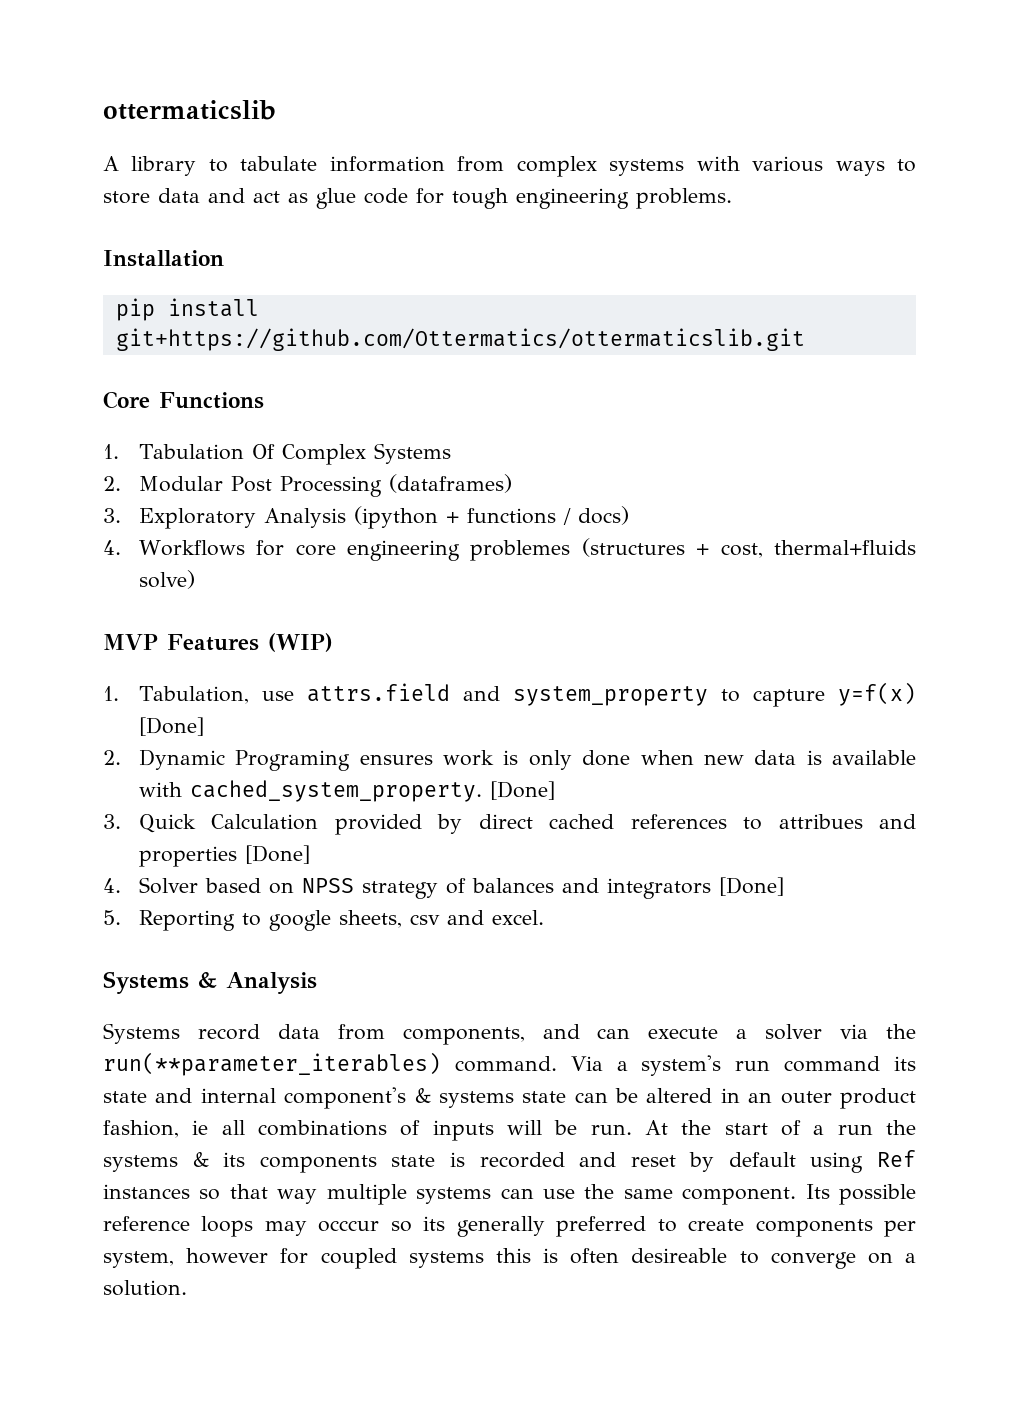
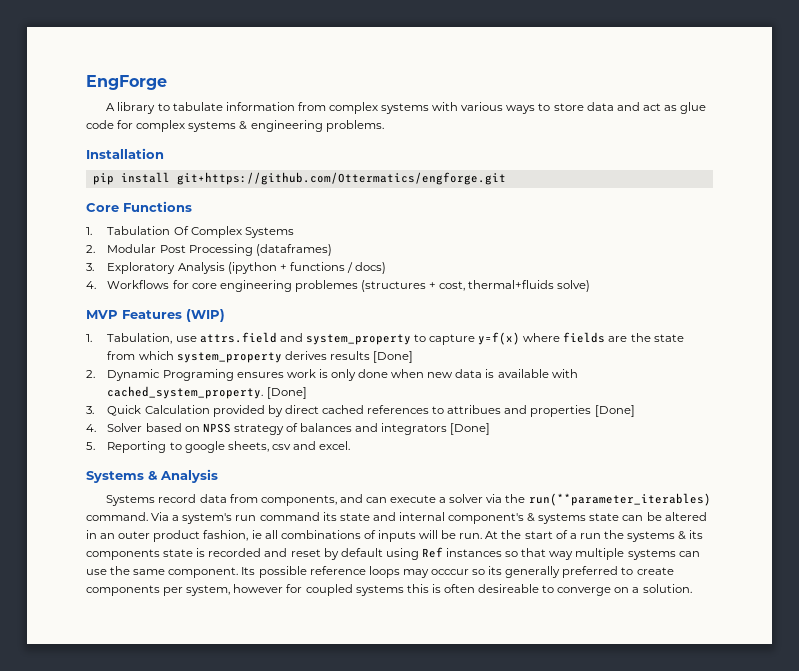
- ottermaticslib
+ EngForge
- A library to tabulate information from complex systems with various ways to store data and act as glue code for tough engineering problems.
+ A library to tabulate information from complex systems with various ways to store data and act as glue code for complex systems & engineering problems.
- pip install git+https://github.com/Ottermatics/ottermaticslib.git
+ pip install git+https://github.com/Ottermatics/engforge.git
- 1. Tabulation, use attrs.field and system_property to capture y=f(x) [Done]
+ 1. Tabulation, use attrs.field and system_property to capture y=f(x) where fields are the state from which system_property derives results [Done]

